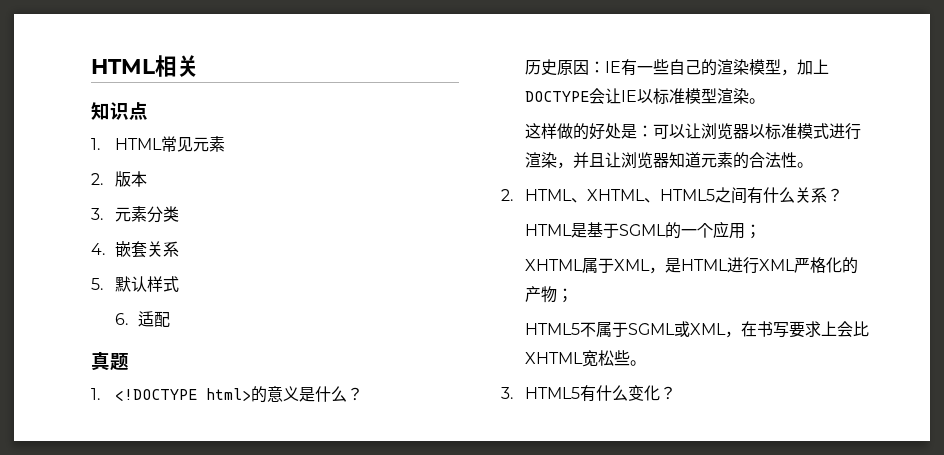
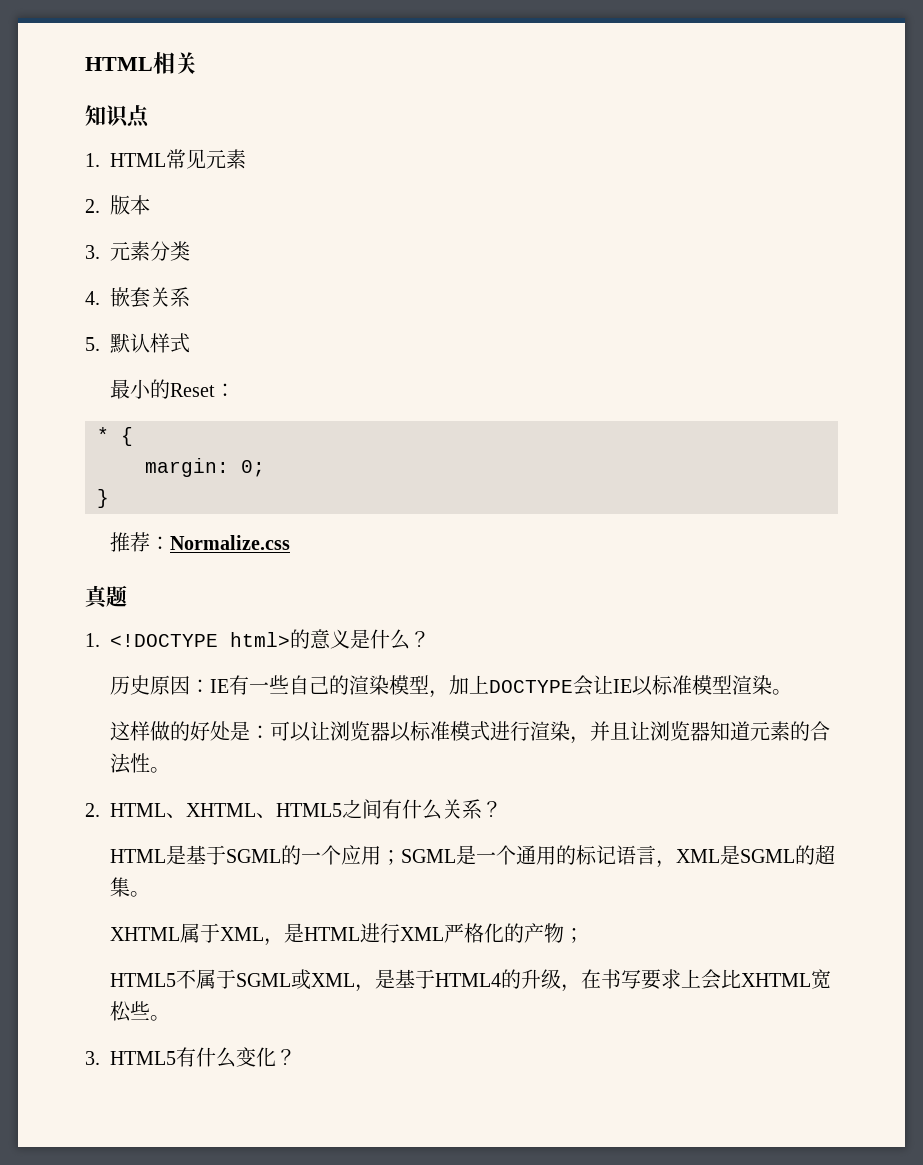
- 6.适配
+ 最小的Reset：
+ * {
+ margin: 0;
+ }
+ 推荐：Normalize.css
- HTML是基于SGML的一个应用；
+ HTML是基于SGML的一个应用；SGML是一个通用的标记语言，XML是SGML的超集。
- HTML5不属于SGML或XML，在书写要求上会比XHTML宽松些。
+ HTML5不属于SGML或XML，是基于HTML4的升级，在书写要求上会比XHTML宽松些。

